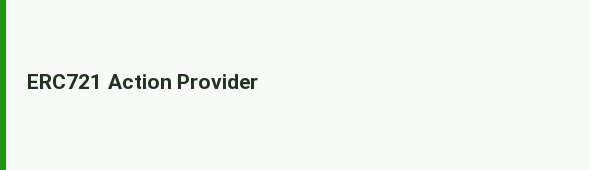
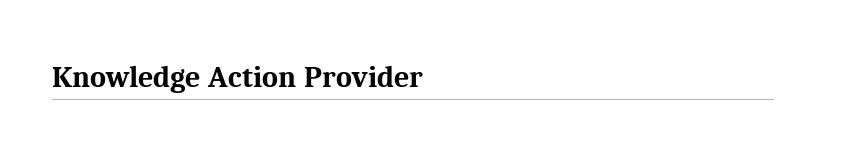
- ERC721 Action Provider
+ Knowledge Action Provider

